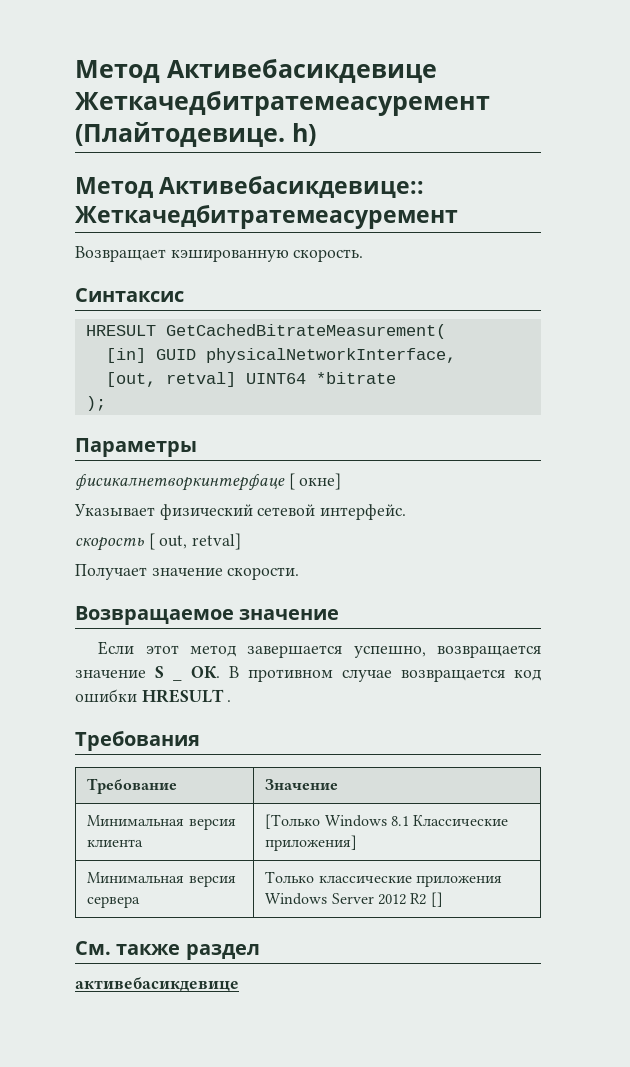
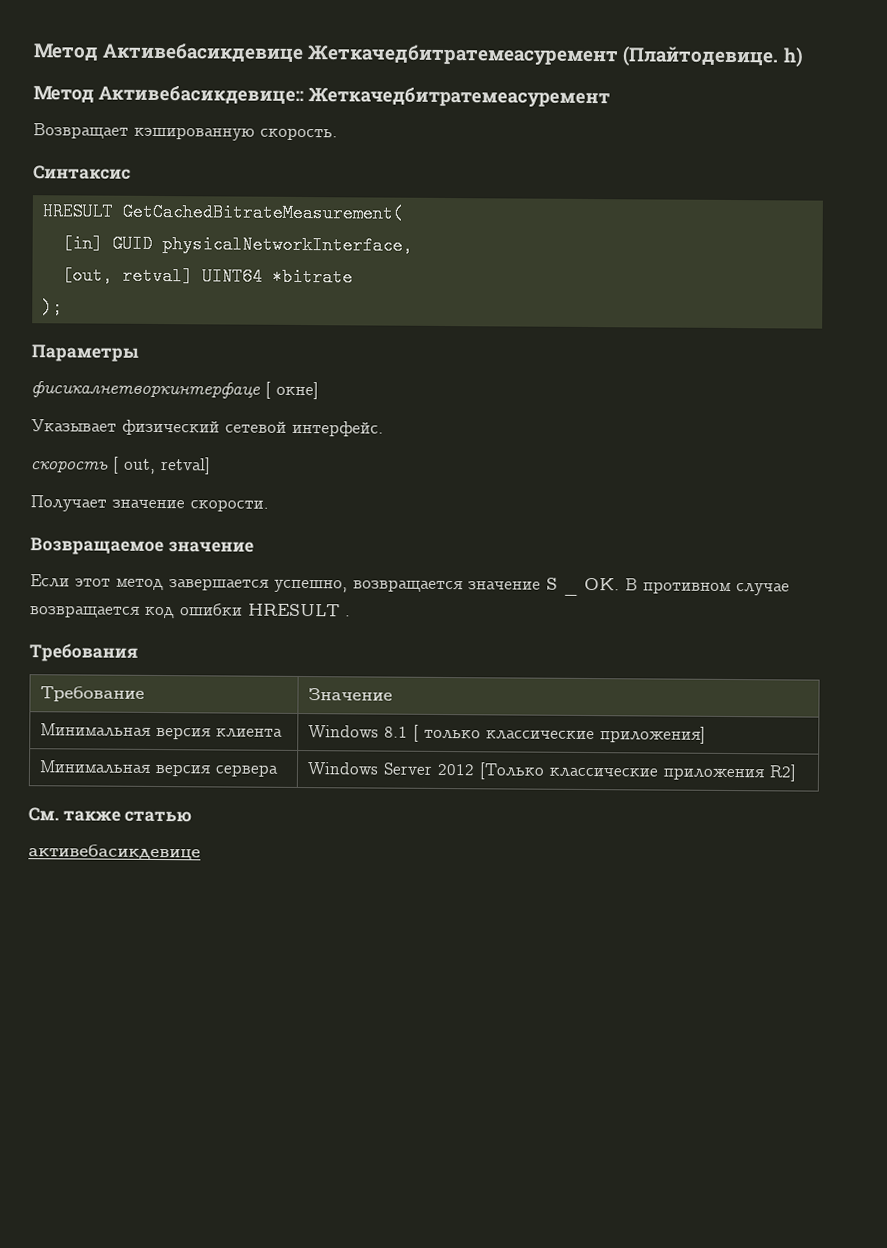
- Минимальная версия клиента | [Только Windows 8.1 Классические приложения]
+ Минимальная версия клиента | Windows 8.1 [ только классические приложения]
- Минимальная версия сервера | Только классические приложения Windows Server 2012 R2 []
+ Минимальная версия сервера | Windows Server 2012 [Только классические приложения R2]
- См. также раздел
+ См. также статью

